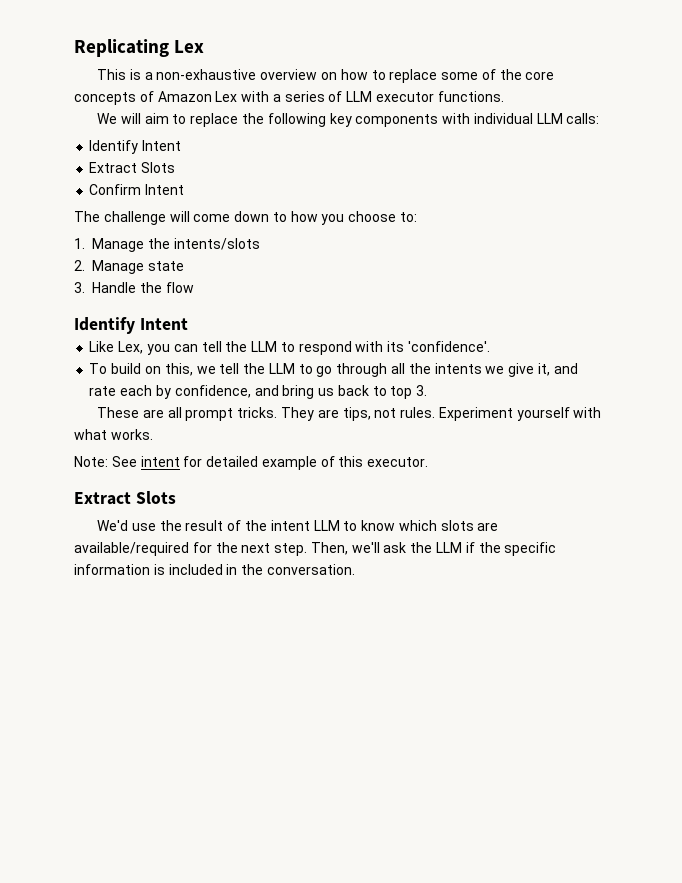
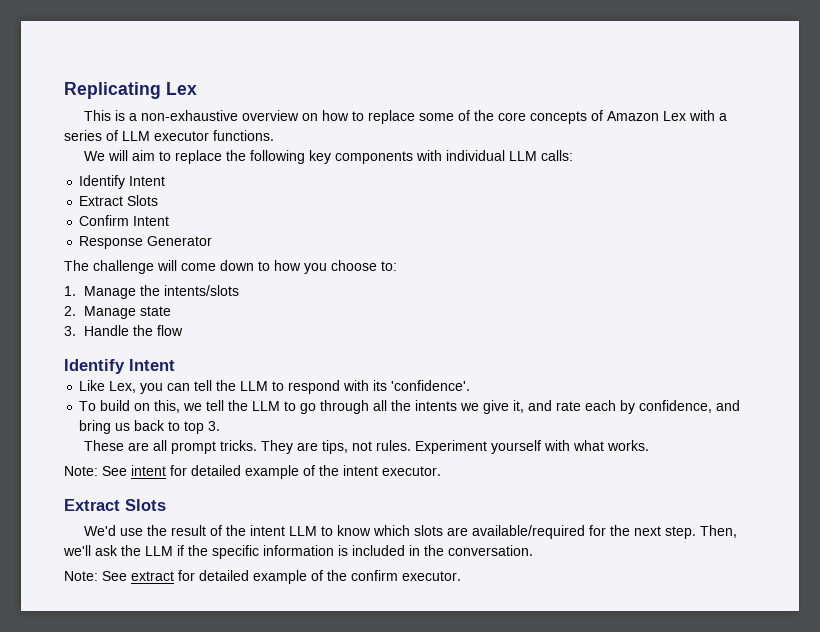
+ Response Generator
- Note: See intent for detailed example of this executor.
+ Note: See intent for detailed example of the intent executor.
+ Note: See extract for detailed example of the confirm executor.

